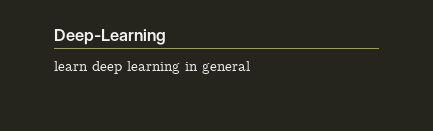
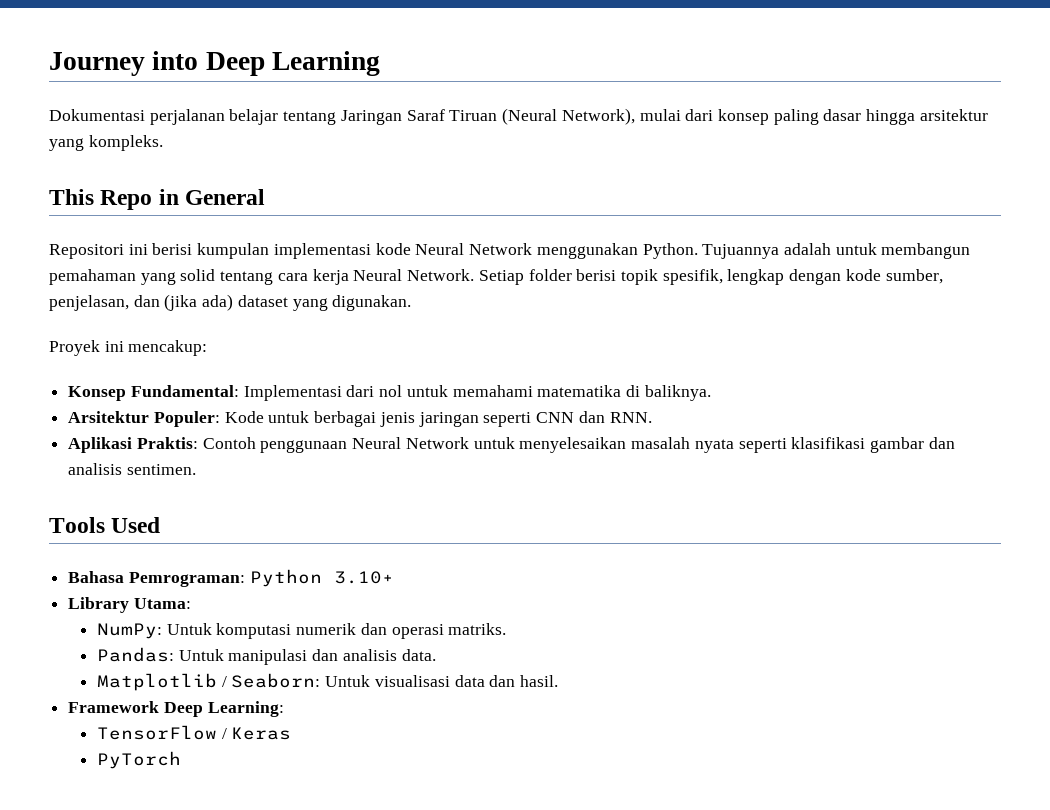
- Deep-Learning
- learn deep learning in general
+ Journey into Deep Learning
+ Dokumentasi perjalanan belajar tentang Jaringan Saraf Tiruan (Neural Network), mulai dari konsep paling dasar hingga arsitektur yang kompleks.
+ This Repo in General
+ Repositori ini berisi kumpulan implementasi kode Neural Network menggunakan Python. Tujuannya adalah untuk membangun pemahaman yang solid tentang cara kerja Neural Network. Setiap folder berisi topik spesifik, lengkap dengan kode sumber, penjelasan, dan (jika ada) dataset yang digunakan.
+ Proyek ini mencakup:
+ Konsep Fundamental: Implementasi dari nol untuk memahami matematika di baliknya.
+ Arsitektur Populer: Kode untuk berbagai jenis jaringan seperti CNN dan RNN.
+ Aplikasi Praktis: Contoh penggunaan Neural Network untuk menyelesaikan masalah nyata seperti klasifikasi gambar dan analisis sentimen.
+ Tools Used
+ Bahasa Pemrograman: Python 3.10+
+ Library Utama:
+ NumPy: Untuk komputasi numerik dan operasi matriks.
+ Pandas: Untuk manipulasi dan analisis data.
+ Matplotlib / Seaborn: Untuk visualisasi data dan hasil.
+ Framework Deep Learning:
+ TensorFlow / Keras
+ PyTorch

